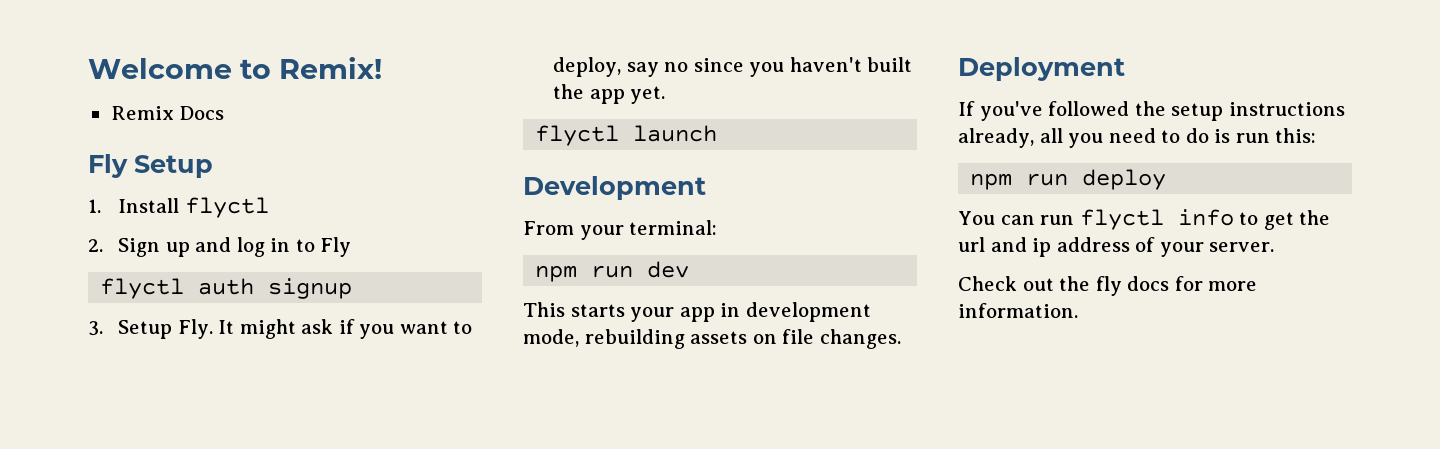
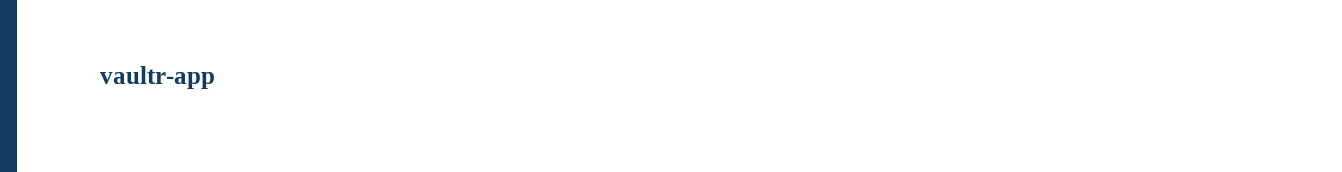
- Welcome to Remix!
- Remix Docs
- Fly Setup
- 1. Install flyctl
- 2. Sign up and log in to Fly
- flyctl auth signup
- 3. Setup Fly. It might ask if you want to deploy, say no since you haven't built the app yet.
- flyctl launch
- Development
- From your terminal:
- npm run dev
- This starts your app in development mode, rebuilding assets on file changes.
- Deployment
- If you've followed the setup instructions already, all you need to do is run this:
- npm run deploy
- You can run flyctl info to get the url and ip address of your server.
- Check out the fly docs for more information.
+ vaultr-app

